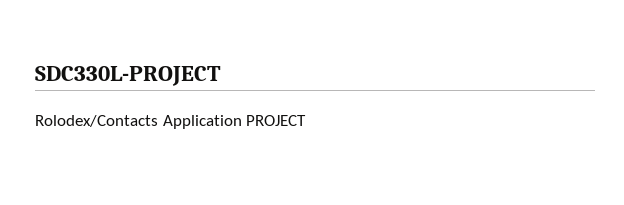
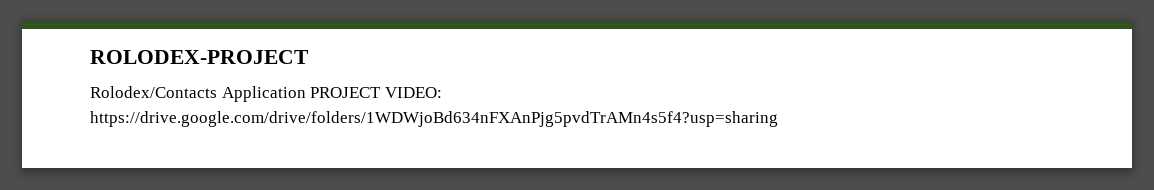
- SDC330L-PROJECT
+ ROLODEX-PROJECT
- Rolodex/Contacts Application PROJECT
+ Rolodex/Contacts Application PROJECT VIDEO: https://drive.google.com/drive/folders/1WDWjoBd634nFXAnPjg5pvdTrAMn4s5f4?usp=sharing

